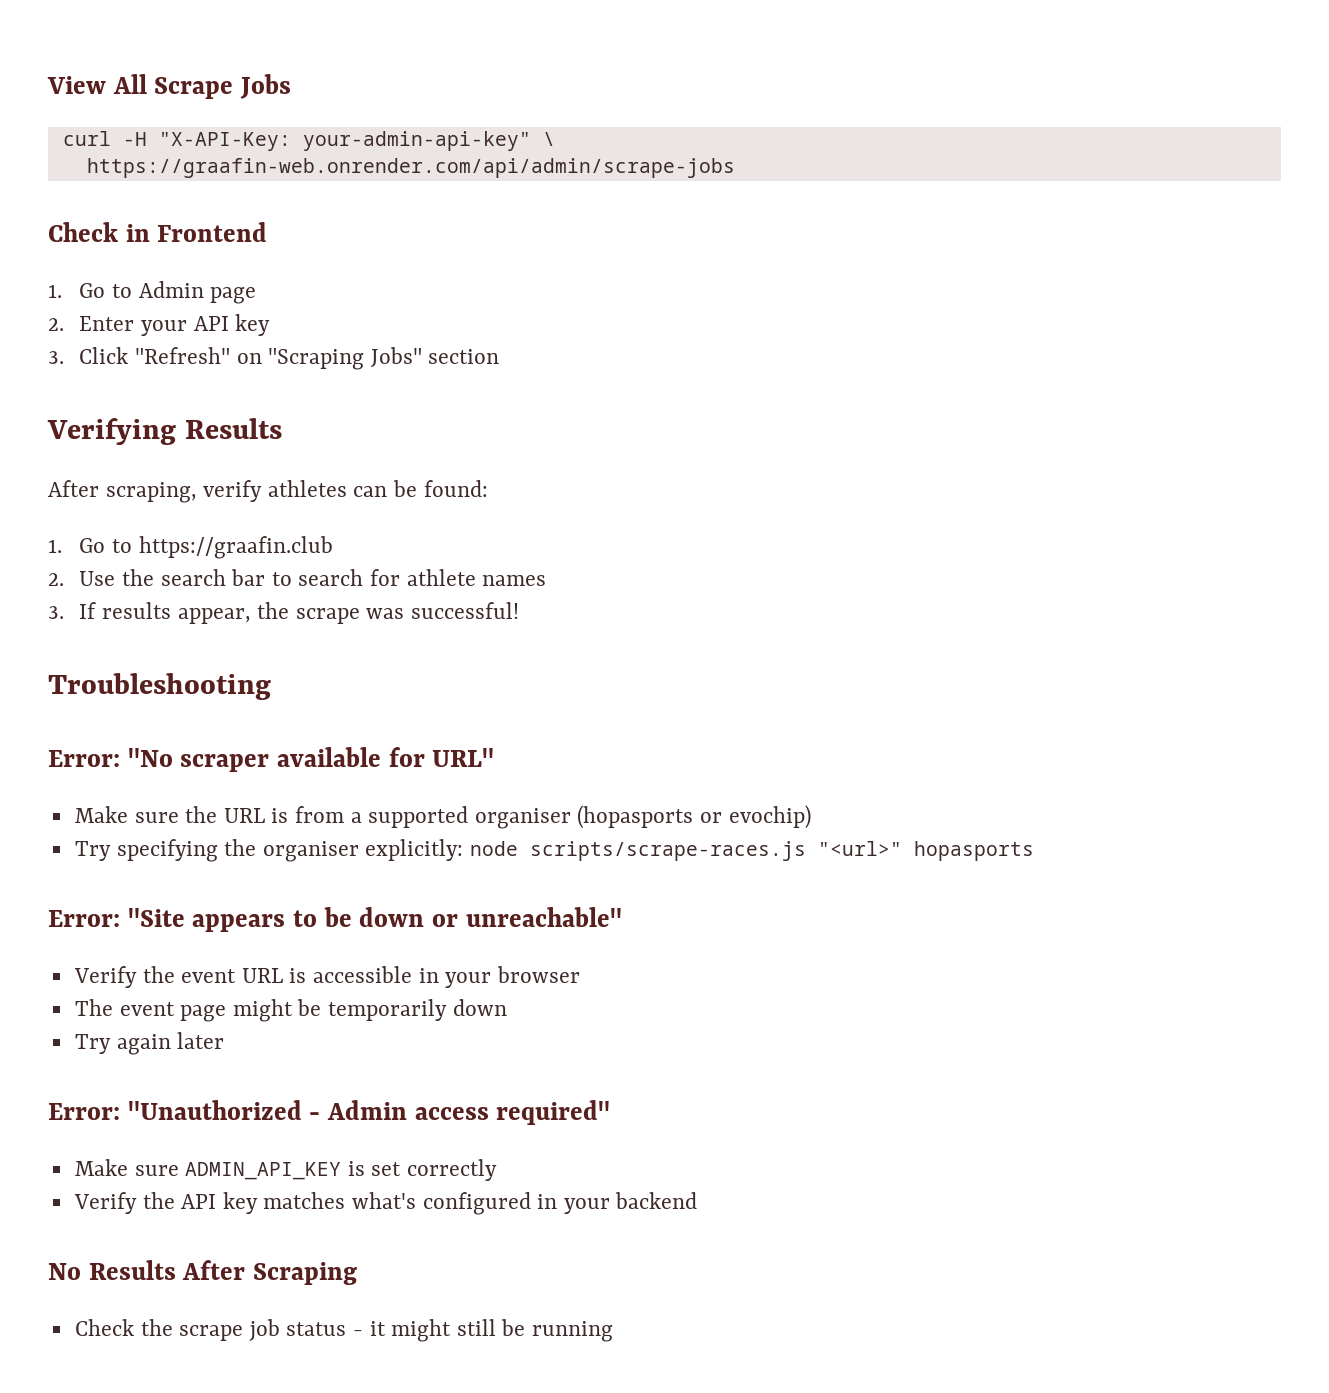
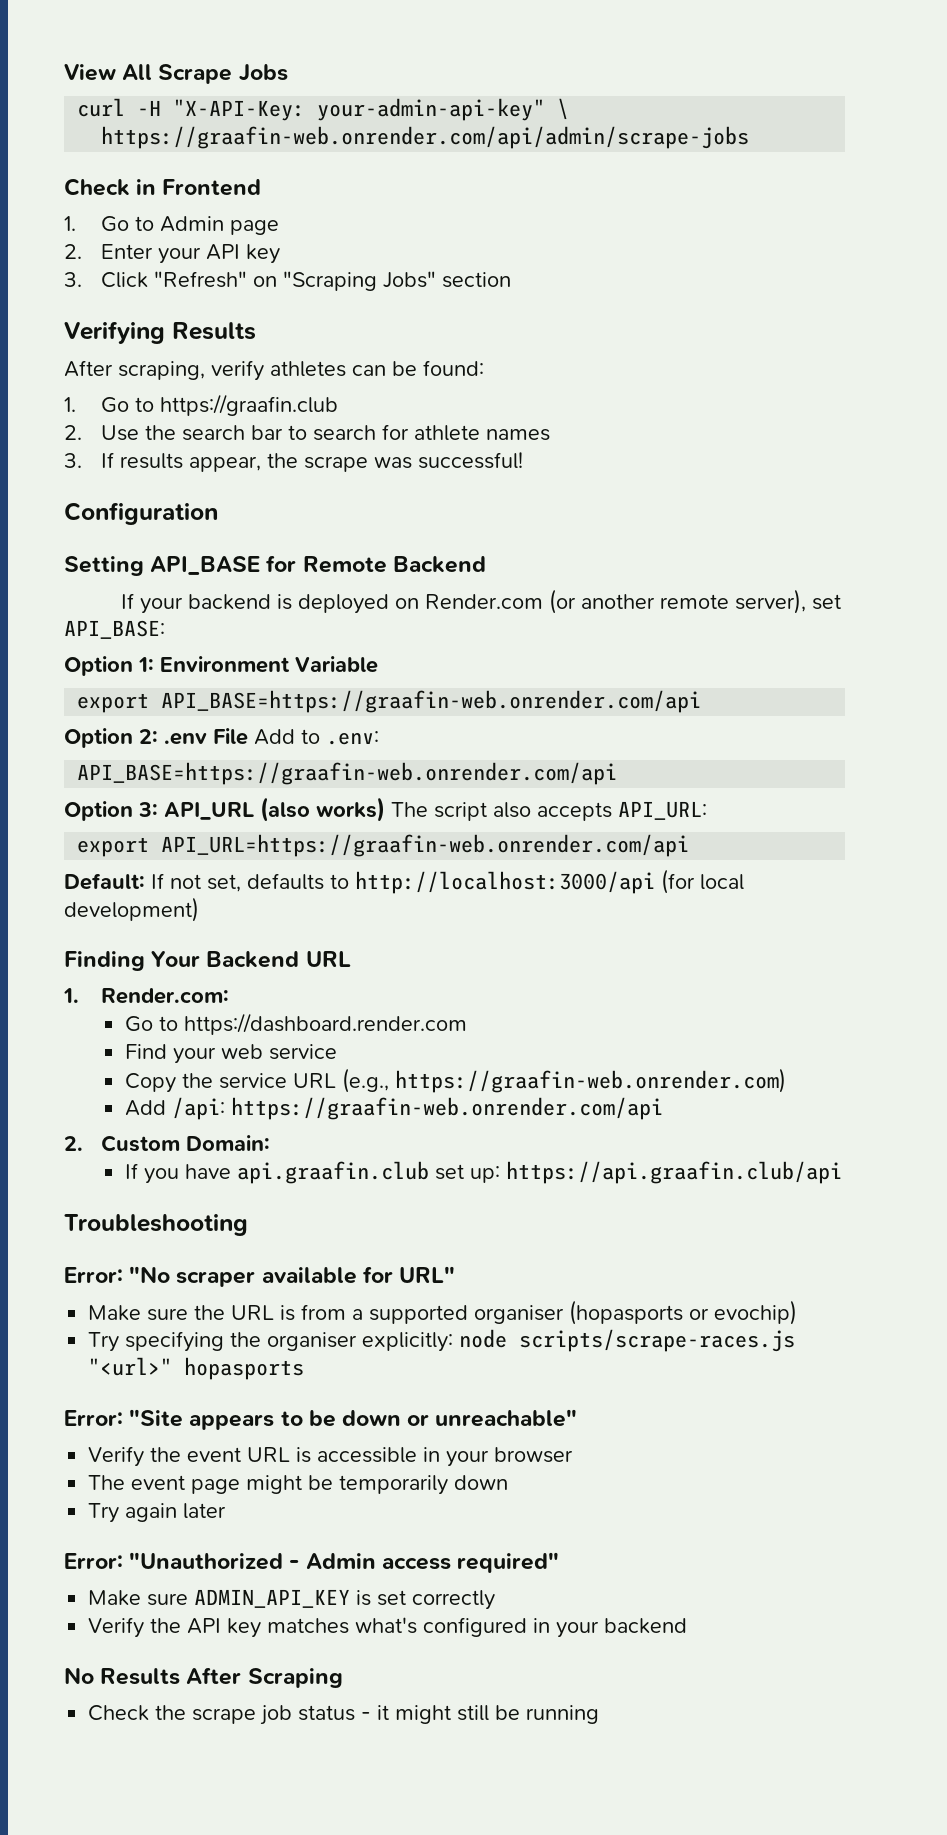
+ Configuration
+ Setting API_BASE for Remote Backend
+ If your backend is deployed on Render.com (or another remote server), set API_BASE:
+ Option 1: Environment Variable
+ export API_BASE=https://graafin-web.onrender.com/api
+ Option 2: .env File Add to .env:
+ API_BASE=https://graafin-web.onrender.com/api
+ Option 3: API_URL (also works) The script also accepts API_URL:
+ export API_URL=https://graafin-web.onrender.com/api
+ Default: If not set, defaults to http://localhost:3000/api (for local development)
+ Finding Your Backend URL
+ 1. Render.com:
+ Go to https://dashboard.render.com
+ Find your web service
+ Copy the service URL (e.g., https://graafin-web.onrender.com)
+ Add /api: https://graafin-web.onrender.com/api
+ 2. Custom Domain:
+ If you have api.graafin.club set up: https://api.graafin.club/api

